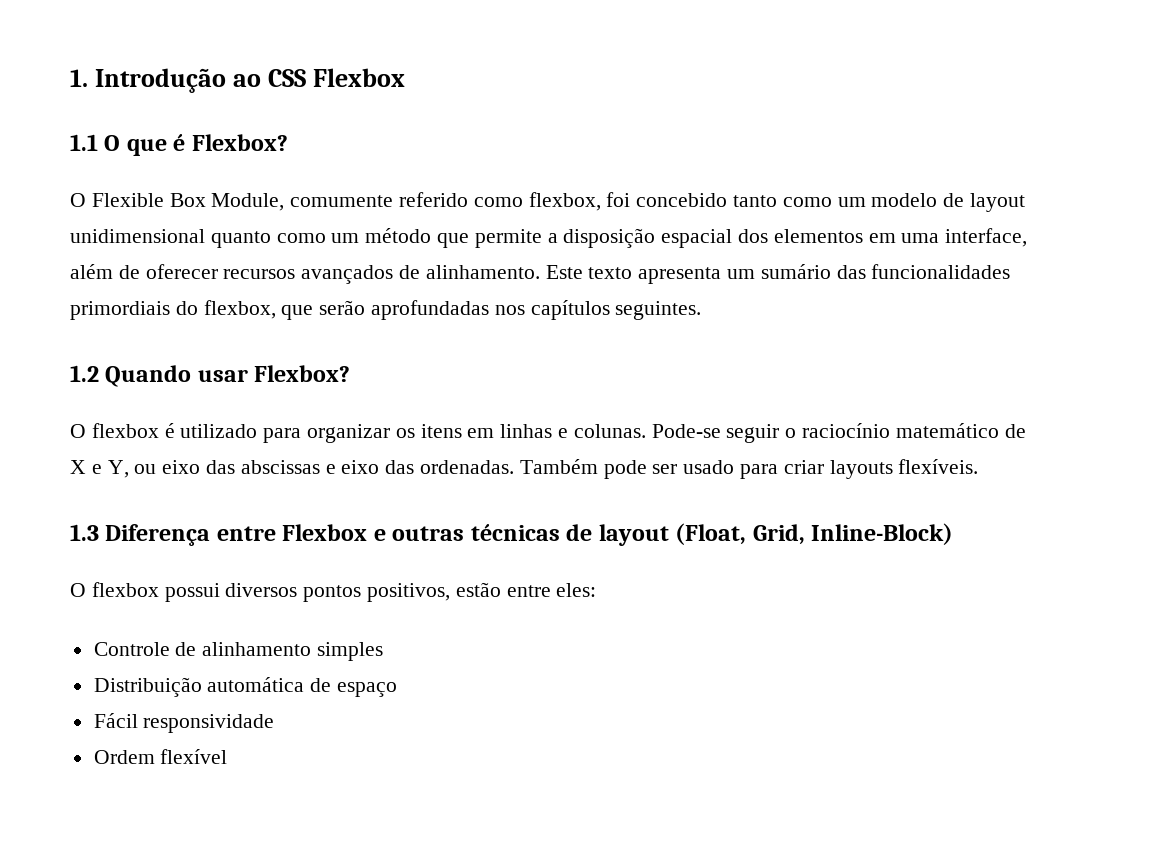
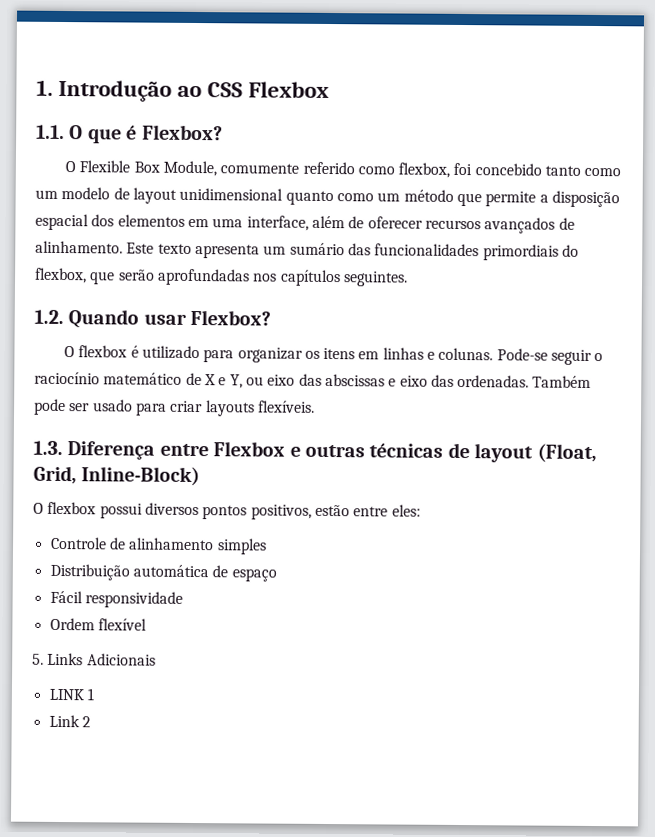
- 1.1 O que é Flexbox?
+ 1.1. O que é Flexbox?
- 1.2 Quando usar Flexbox?
+ 1.2. Quando usar Flexbox?
- 1.3 Diferença entre Flexbox e outras técnicas de layout (Float, Grid, Inline-Block)
+ 1.3. Diferença entre Flexbox e outras técnicas de layout (Float, Grid, Inline-Block)
+ 5. Links Adicionais
+ LINK 1
+ Link 2

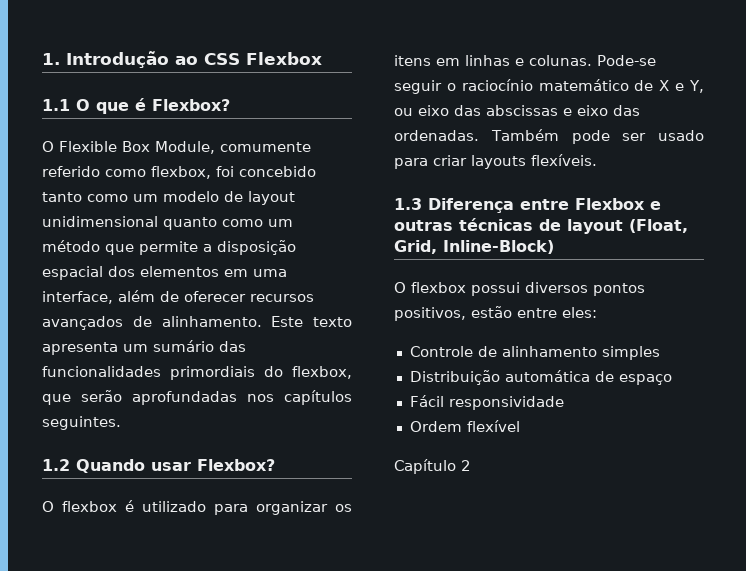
- 1.1. O que é Flexbox?
+ 1.1 O que é Flexbox?
- 1.2. Quando usar Flexbox?
+ 1.2 Quando usar Flexbox?
- 1.3. Diferença entre Flexbox e outras técnicas de layout (Float, Grid, Inline-Block)
+ 1.3 Diferença entre Flexbox e outras técnicas de layout (Float, Grid, Inline-Block)
- 5. Links Adicionais
- LINK 1
- Link 2
+ Capítulo 2

